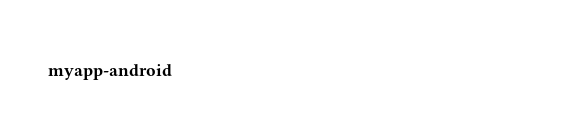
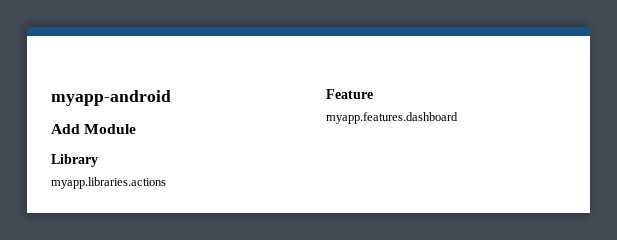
+ Add Module
+ Library
+ myapp.libraries.actions
+ Feature
+ myapp.features.dashboard

